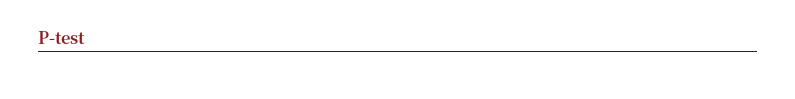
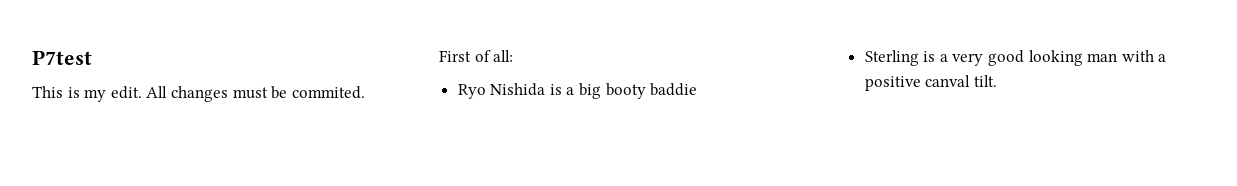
- P-test
+ P7test
+ This is my edit. All changes must be commited. First of all:
+ Ryo Nishida is a big booty baddie
+ Sterling is a very good looking man with a positive canval tilt.

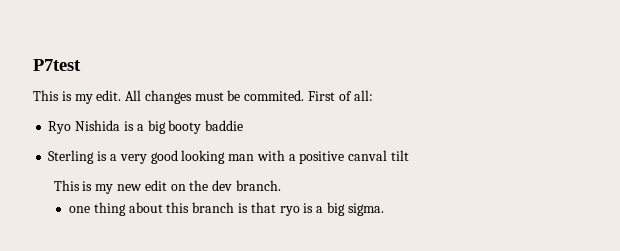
- Sterling is a very good looking man with a positive canval tilt.
+ Sterling is a very good looking man with a positive canval tilt
+ This is my new edit on the dev branch.
+ one thing about this branch is that ryo is a big sigma.

